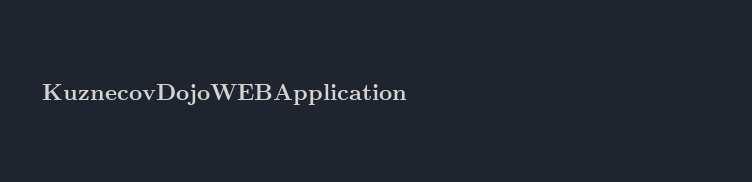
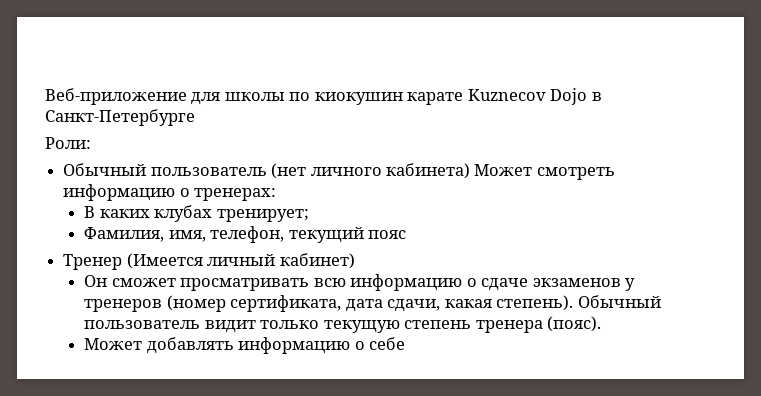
- KuznecovDojoWEBApplication
+ Веб-приложение для школы по киокушин карате Kuznecov Dojo в Санкт-Петербурге
+ Роли:
+ Обычный пользователь (нет личного кабинета) Может смотреть информацию о тренерах:
+ В каких клубах тренирует;
+ Фамилия, имя, телефон, текущий пояс
+ Тренер (Имеется личный кабинет)
+ Он сможет просматривать всю информацию о сдаче экзаменов у тренеров (номер сертификата, дата сдачи, какая степень). Обычный пользователь видит только текущую степень тренера (пояс).
+ Может добавлять информацию о себе

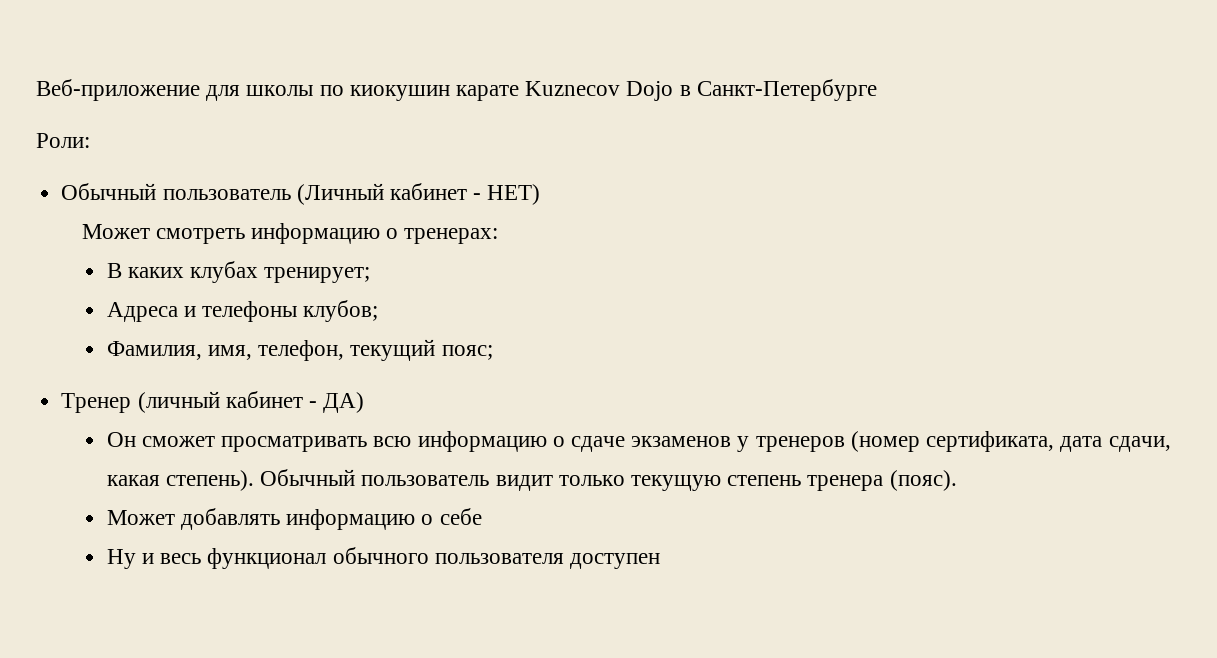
- Обычный пользователь (нет личного кабинета) Может смотреть информацию о тренерах:
+ Обычный пользователь (Личный кабинет - НЕТ)
+ Может смотреть информацию о тренерах:
+ Адреса и телефоны клубов;
- Фамилия, имя, телефон, текущий пояс
+ Фамилия, имя, телефон, текущий пояс;
- Тренер (Имеется личный кабинет)
+ Тренер (личный кабинет - ДА)
+ Ну и весь функционал обычного пользователя доступен

